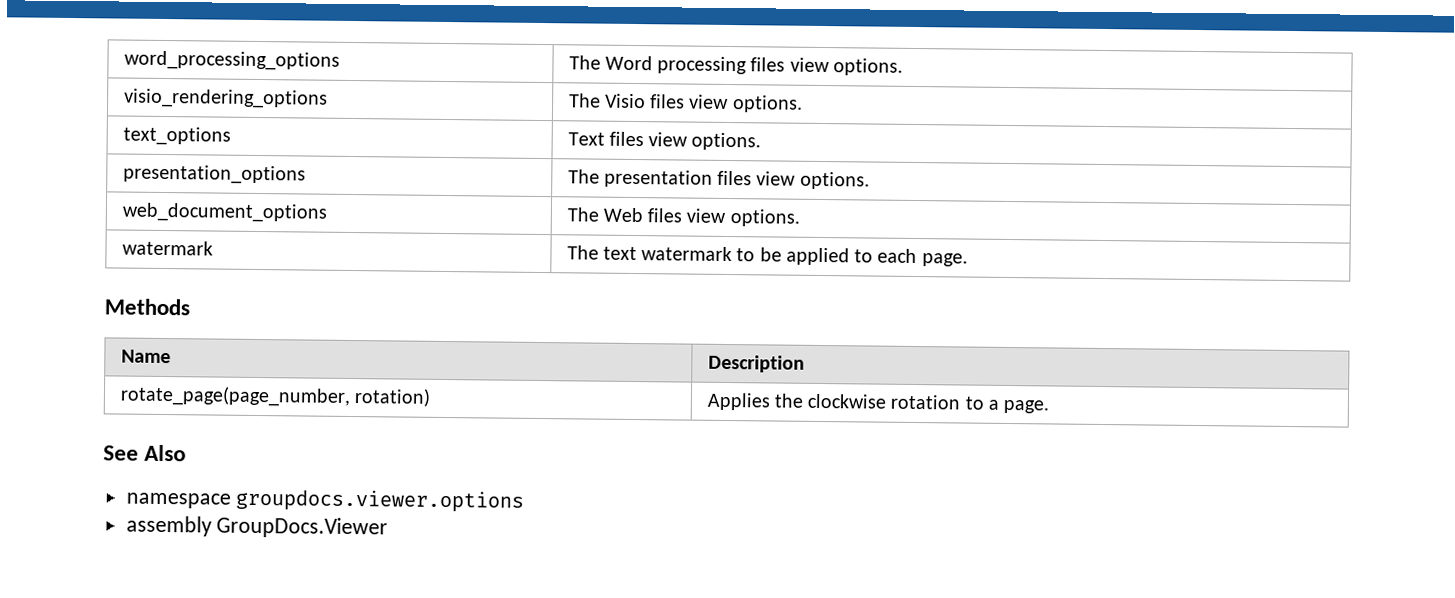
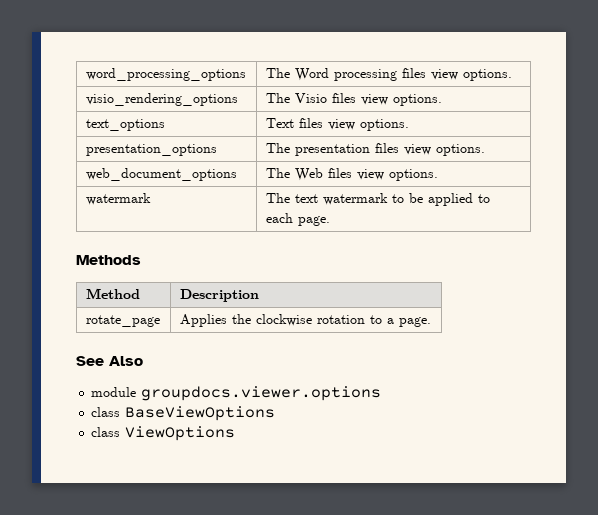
- Name | Description
+ Method | Description
- rotate_page(page_number, rotation) | Applies the clockwise rotation to a page.
+ rotate_page | Applies the clockwise rotation to a page.
- namespace groupdocs.viewer.options
+ module groupdocs.viewer.options
- assembly GroupDocs.Viewer
+ class BaseViewOptions
+ class ViewOptions

